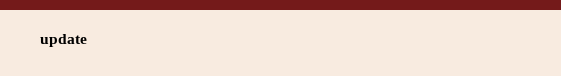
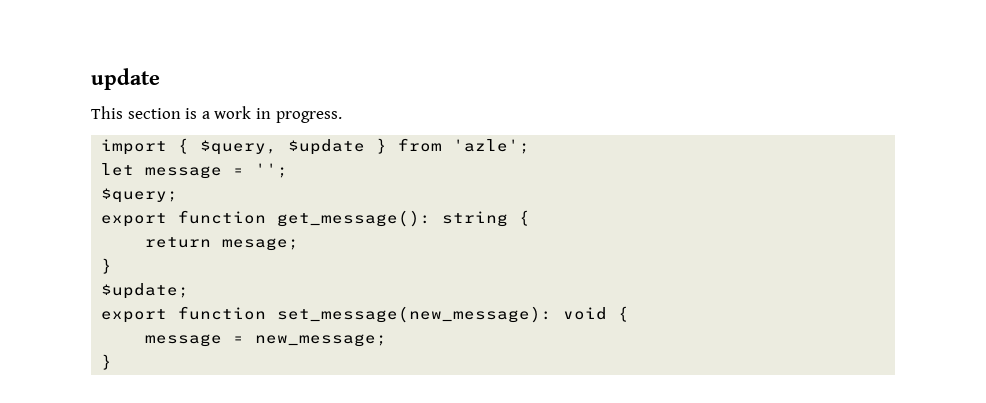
+ This section is a work in progress.
+ import { $query, $update } from 'azle';
+ let message = '';
+ $query;
+ export function get_message(): string {
+ return mesage;
+ }
+ $update;
+ export function set_message(new_message): void {
+ message = new_message;
+ }

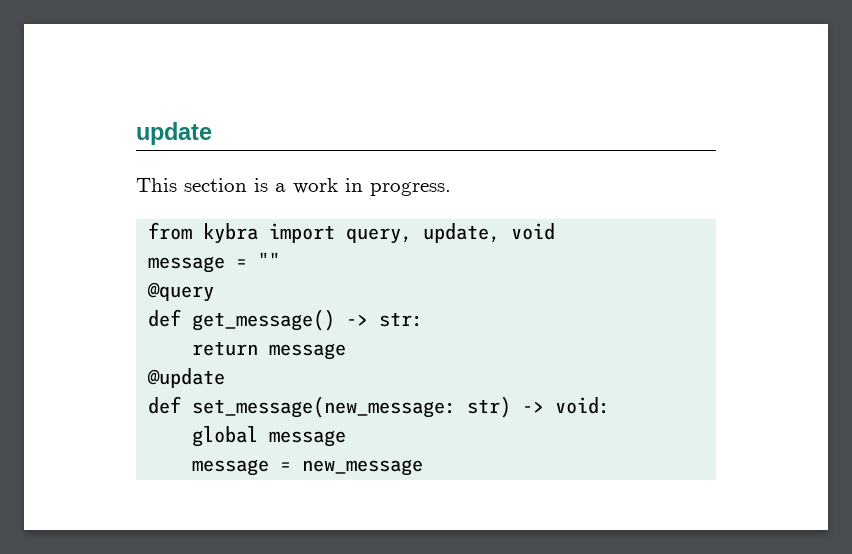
- import { $query, $update } from 'azle';
- let message = '';
- $query;
- export function get_message(): string {
- return mesage;
- }
- $update;
- export function set_message(new_message): void {
- message = new_message;
- }
+ from kybra import query, update, void
+ message = ""
+ @query
+ def get_message() -> str:
+ return message
+ @update
+ def set_message(new_message: str) -> void:
+ global message
+ message = new_message

